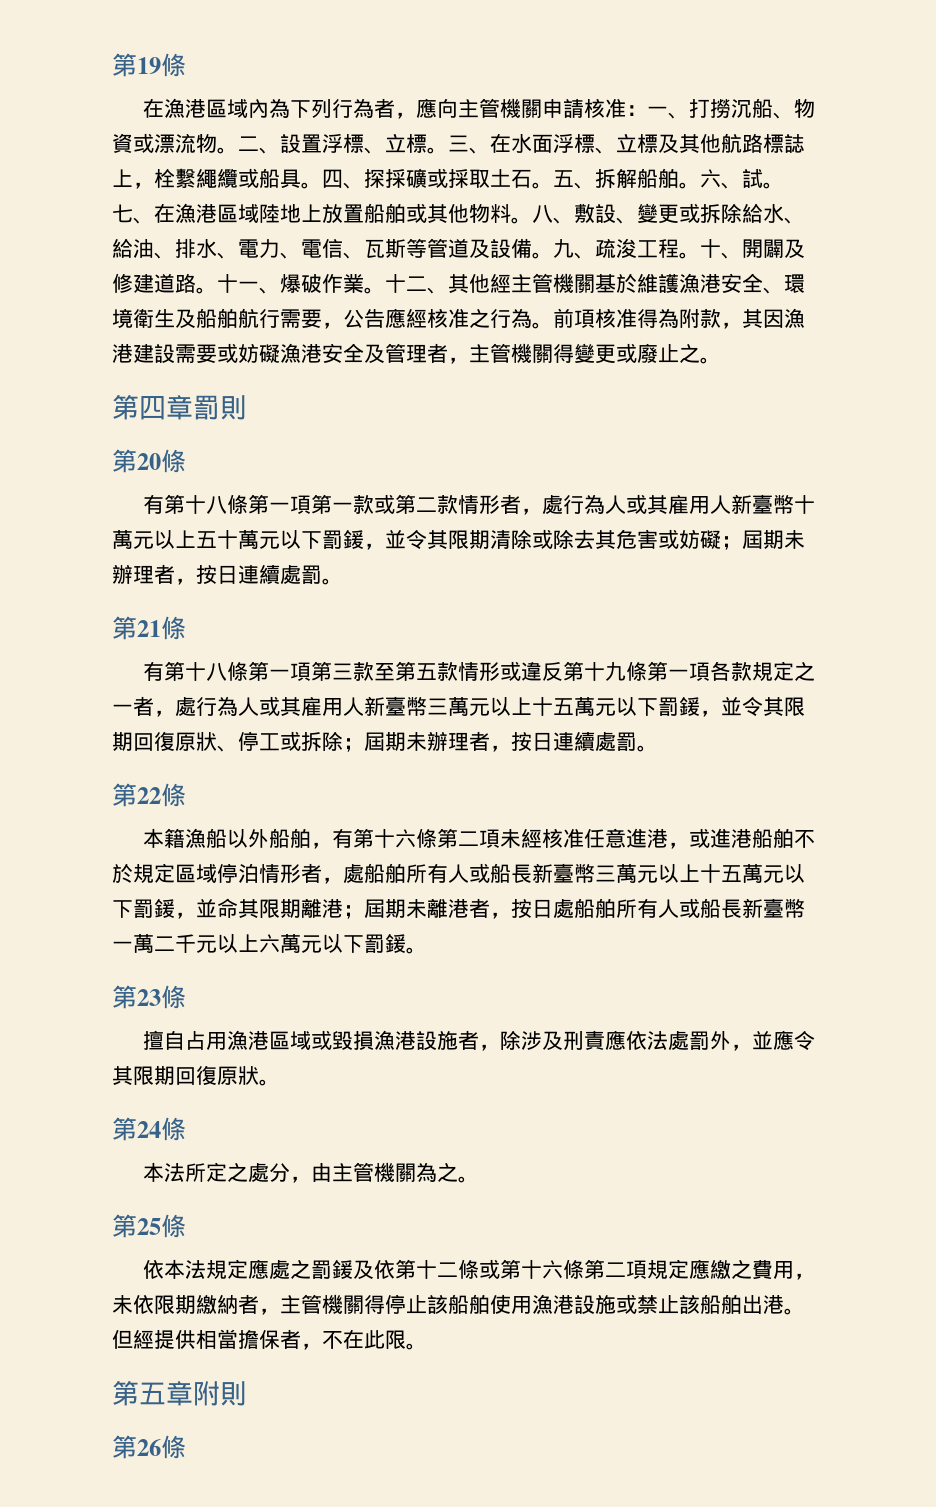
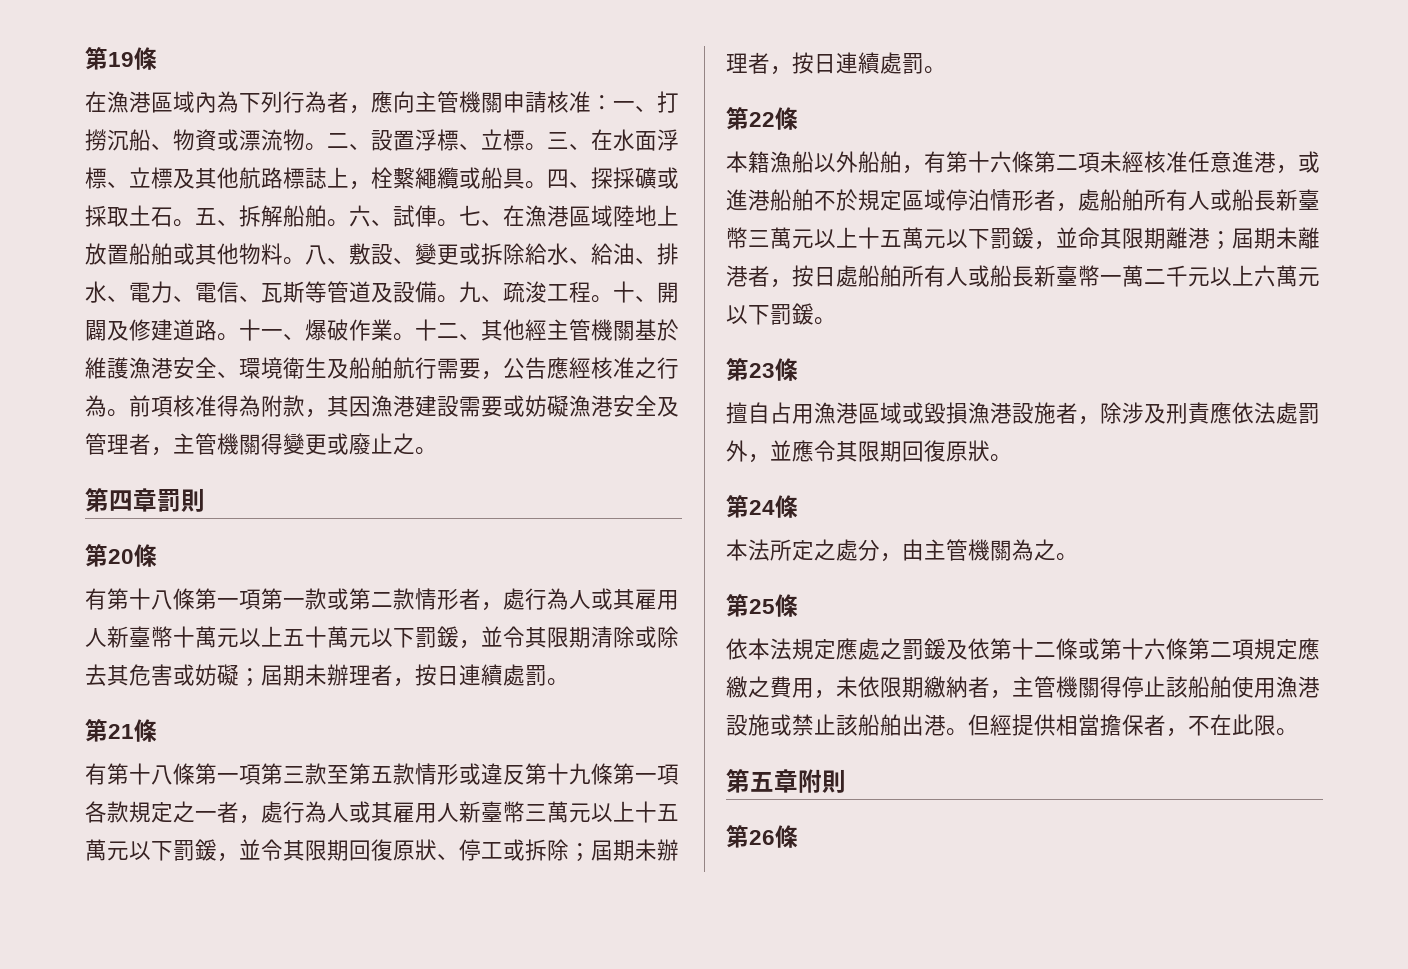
- 六、試。
+ 六、試俥。

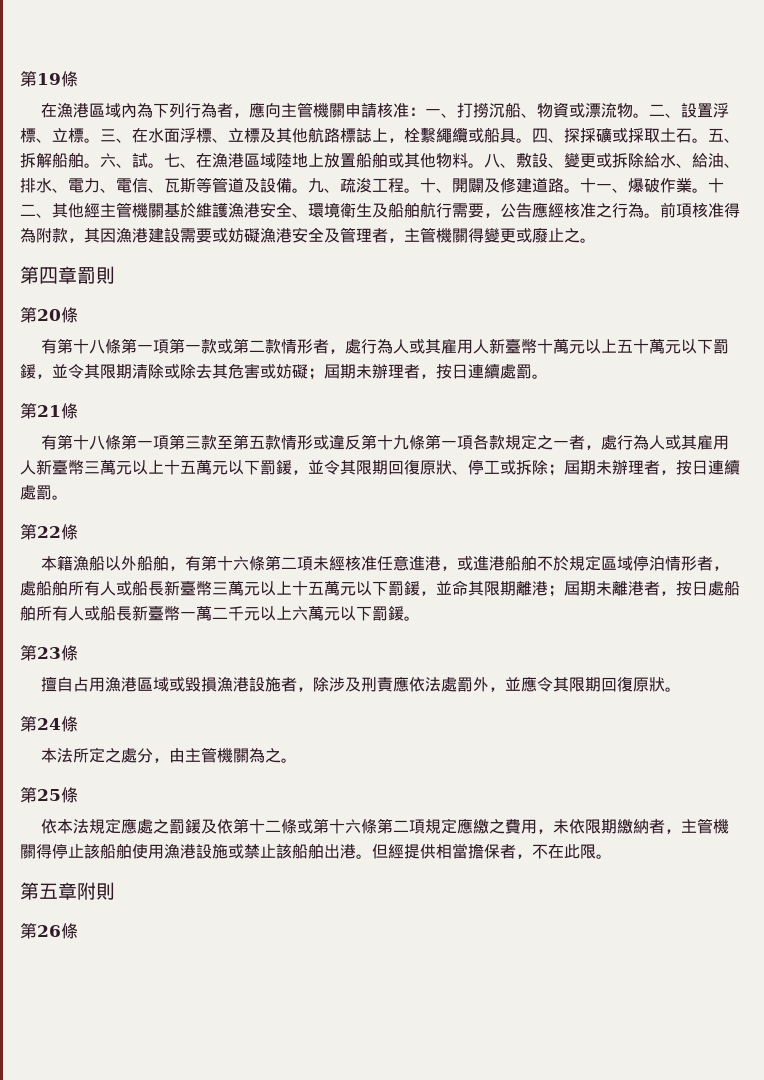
- 六、試俥。
+ 六、試。

